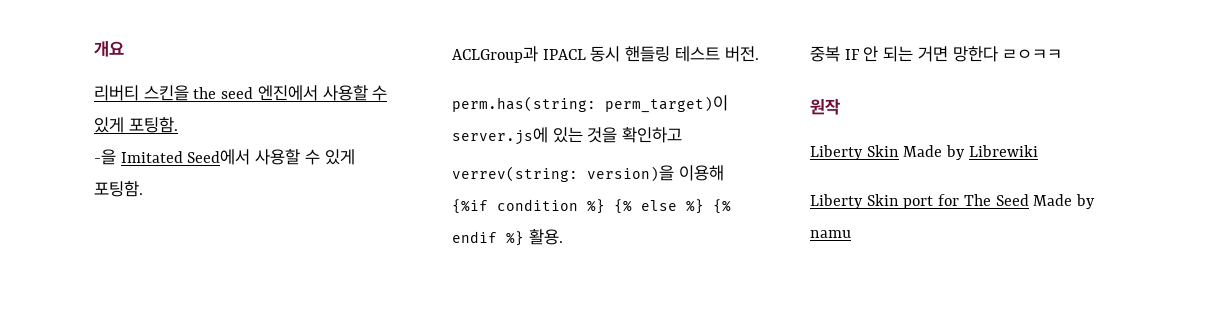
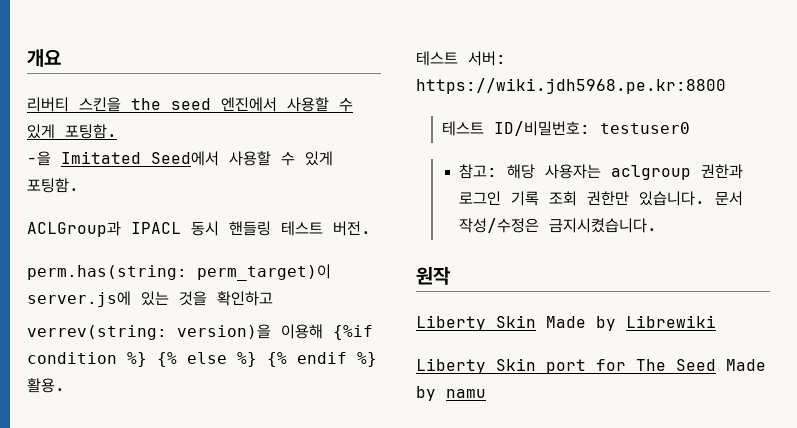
- 중복 IF 안 되는 거면 망한다 ㄹㅇㅋㅋ
+ 테스트 서버: https://wiki.jdh5968.pe.kr:8800
+ 테스트 ID/비밀번호: testuser0
+ 참고: 해당 사용자는 aclgroup 권한과 로그인 기록 조회 권한만 있습니다. 문서 작성/수정은 금지시켰습니다.

